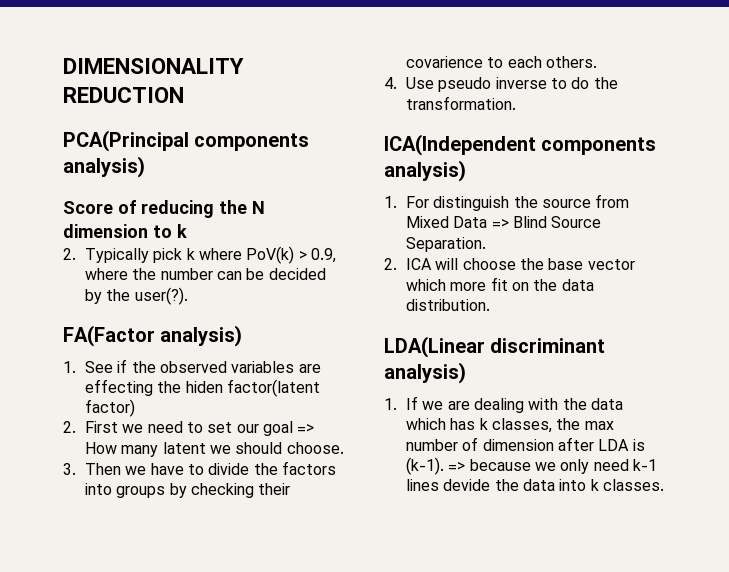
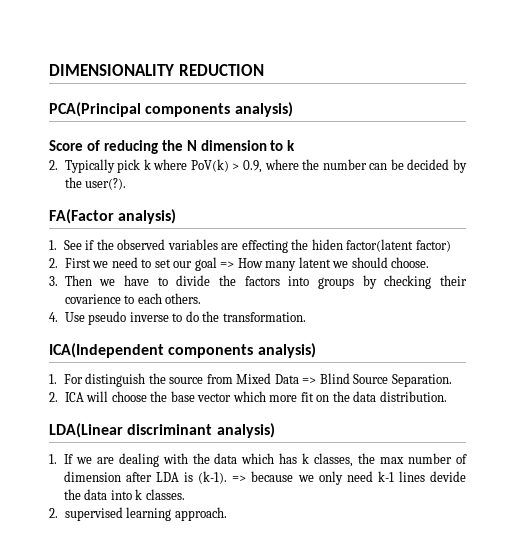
+ 2. supervised learning approach.

